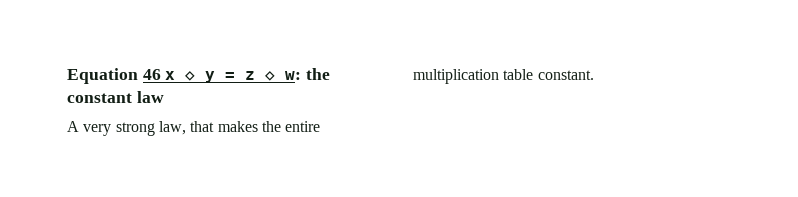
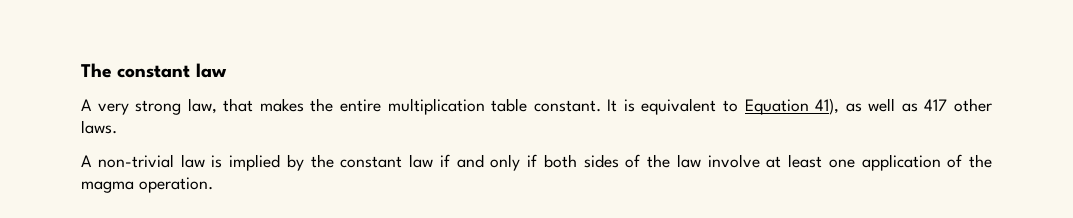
- Equation 46 x ◇ y = z ◇ w: the constant law
+ The constant law
+ It is equivalent to Equation 41), as well as 417 other laws.
+ A non-trivial law is implied by the constant law if and only if both sides of the law involve at least one application of the magma operation.

